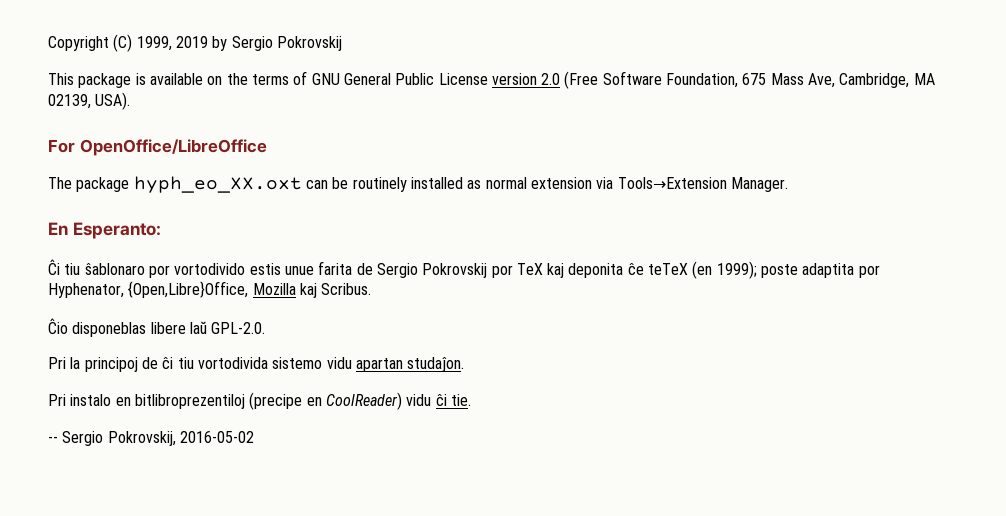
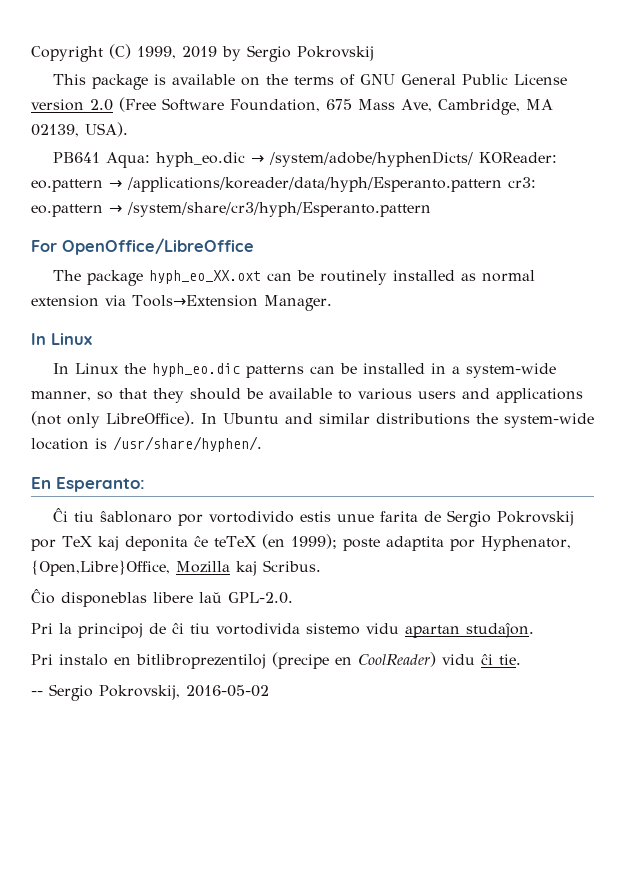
+ PB641 Aqua: hyph_eo.dic → /system/adobe/hyphenDicts/ KOReader: eo.pattern → /applications/koreader/data/hyph/Esperanto.pattern cr3: eo.pattern → /system/share/cr3/hyph/Esperanto.pattern
  The package hyph_eo_XX.oxt can be routinely installed as normal extension via Tools→Extension Manager.
+ In Linux
+ In Linux the hyph_eo.dic patterns can be installed in a system-wide manner, so that they should be available to various users and applications (not only LibreOffice). In Ubuntu and similar distributions the system-wide location is /usr/share/hyphen/.

